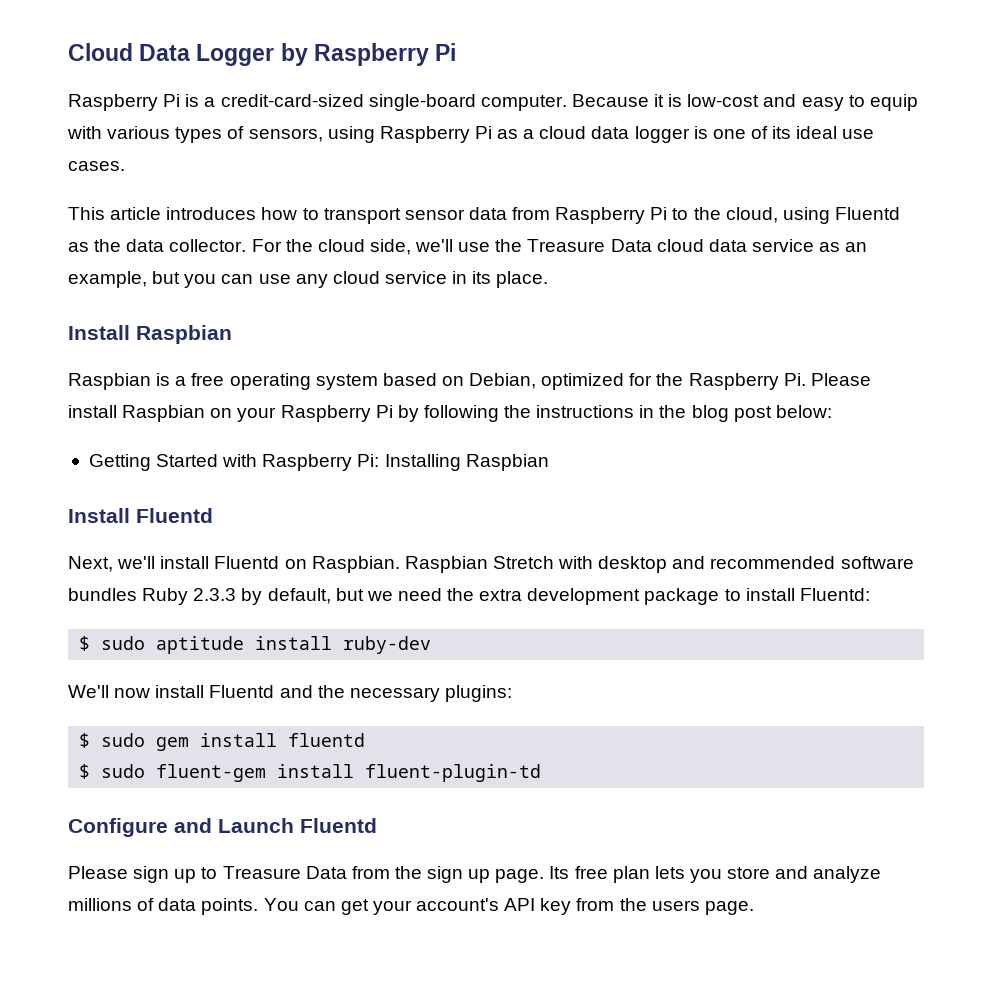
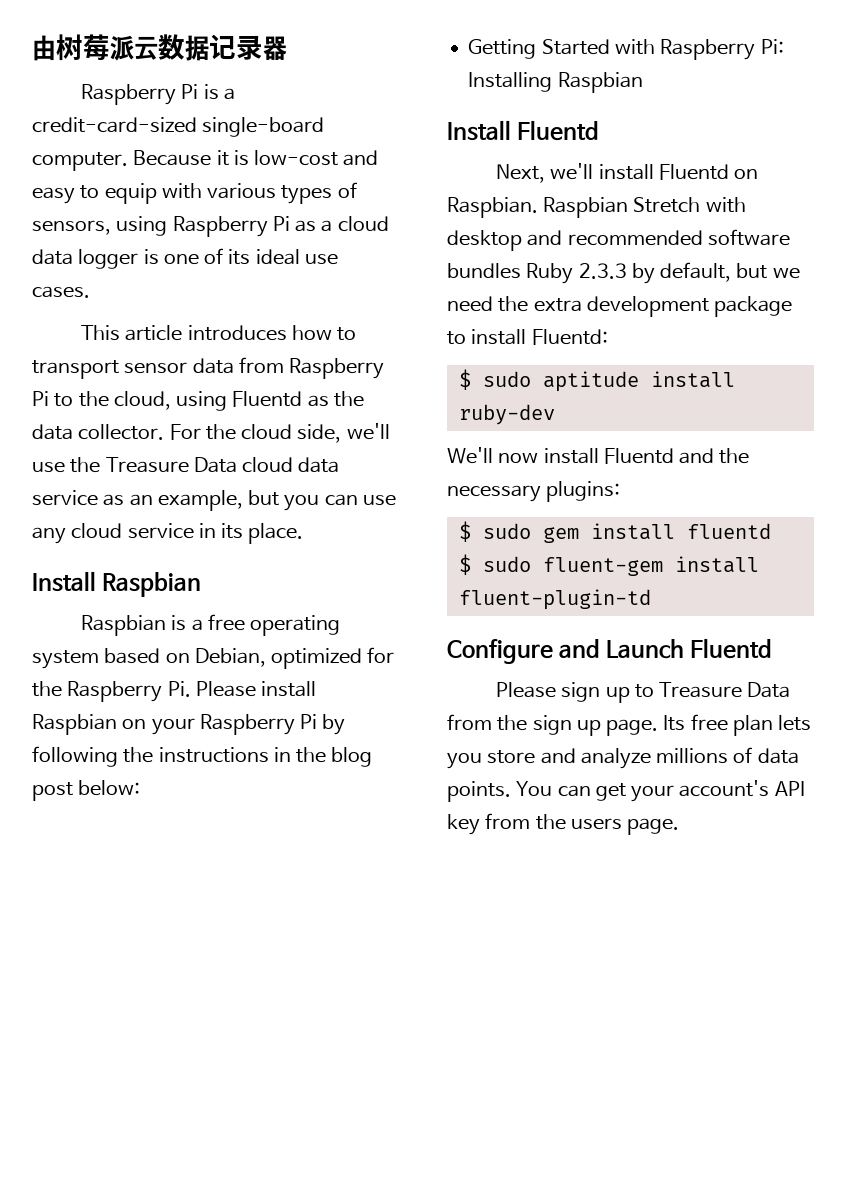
- Cloud Data Logger by Raspberry Pi
+ 由树莓派云数据记录器

